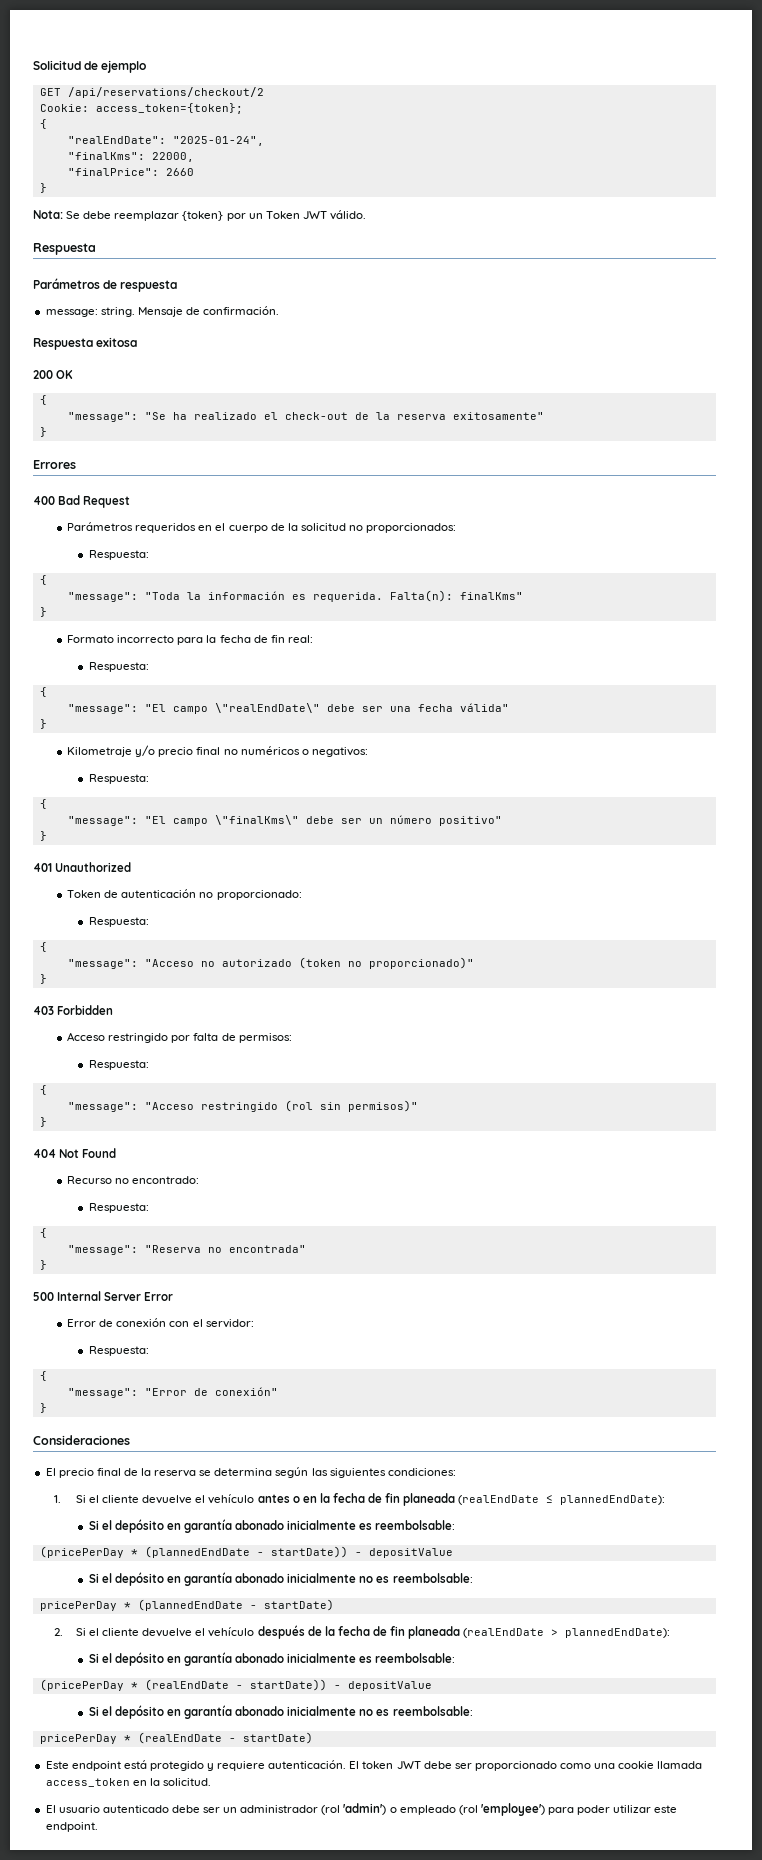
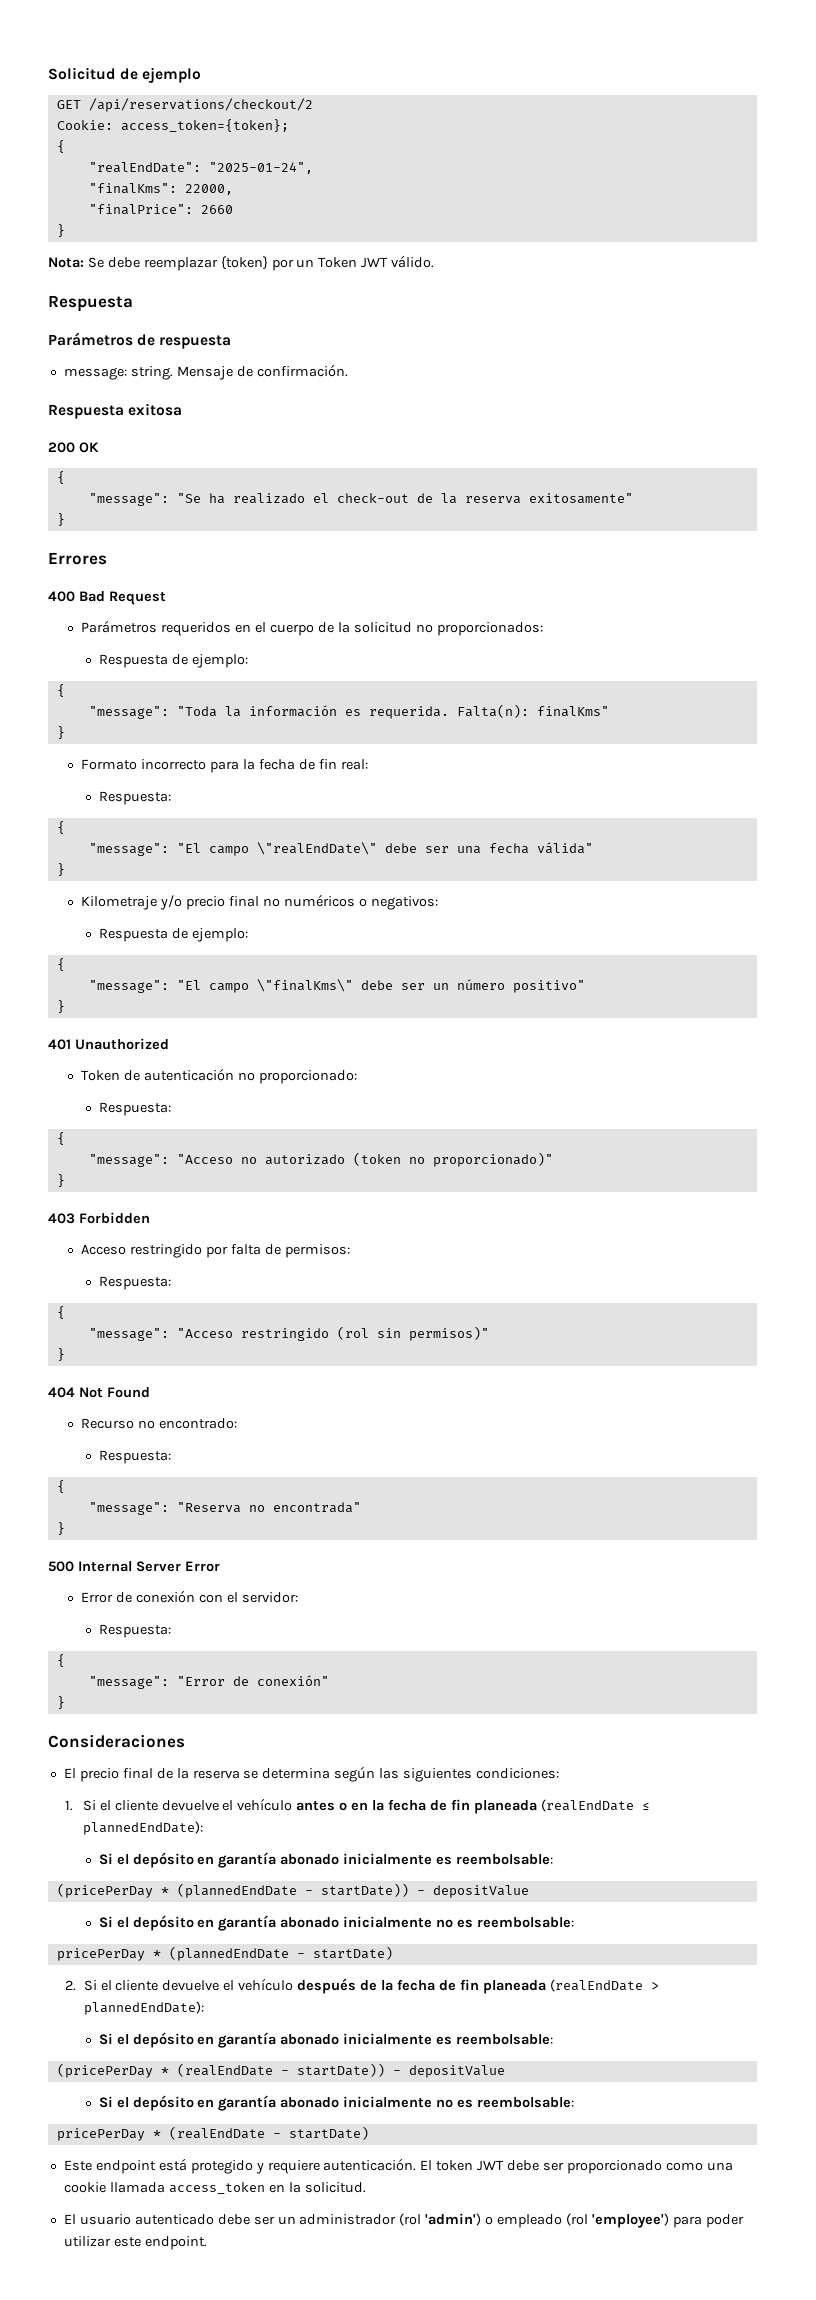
  Parámetros requeridos en el cuerpo de la solicitud no proporcionados:
- Respuesta:
+ Respuesta de ejemplo:
  Kilometraje y/o precio final no numéricos o negativos:
- Respuesta:
+ Respuesta de ejemplo:

